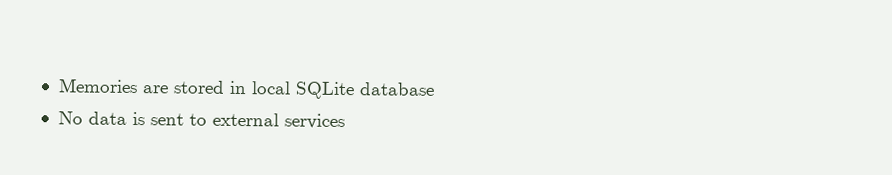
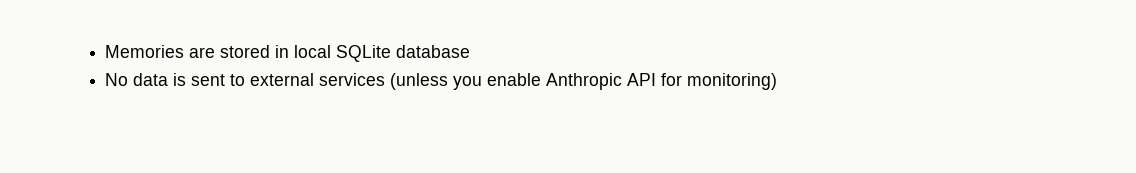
- No data is sent to external services
+ No data is sent to external services (unless you enable Anthropic API for monitoring)

